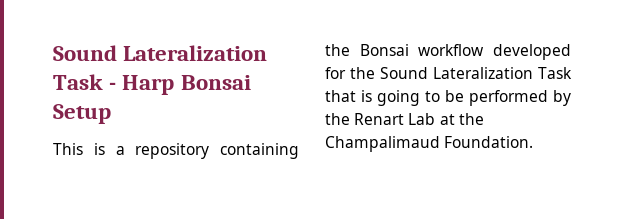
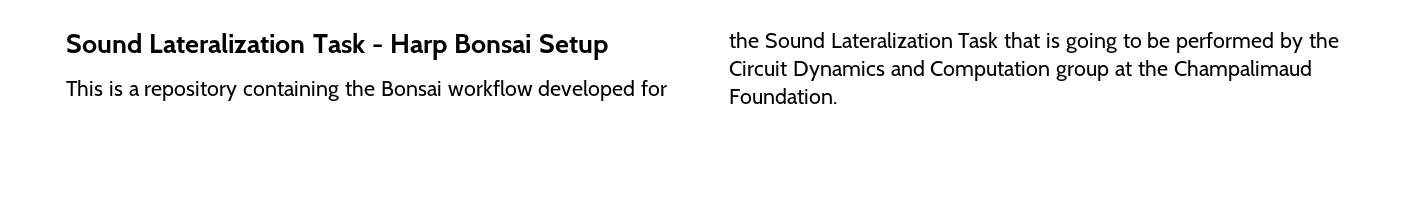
- This is a repository containing the Bonsai workflow developed for the Sound Lateralization Task that is going to be performed by the Renart Lab at the Champalimaud Foundation.
+ This is a repository containing the Bonsai workflow developed for the Sound Lateralization Task that is going to be performed by the Circuit Dynamics and Computation group at the Champalimaud Foundation.

